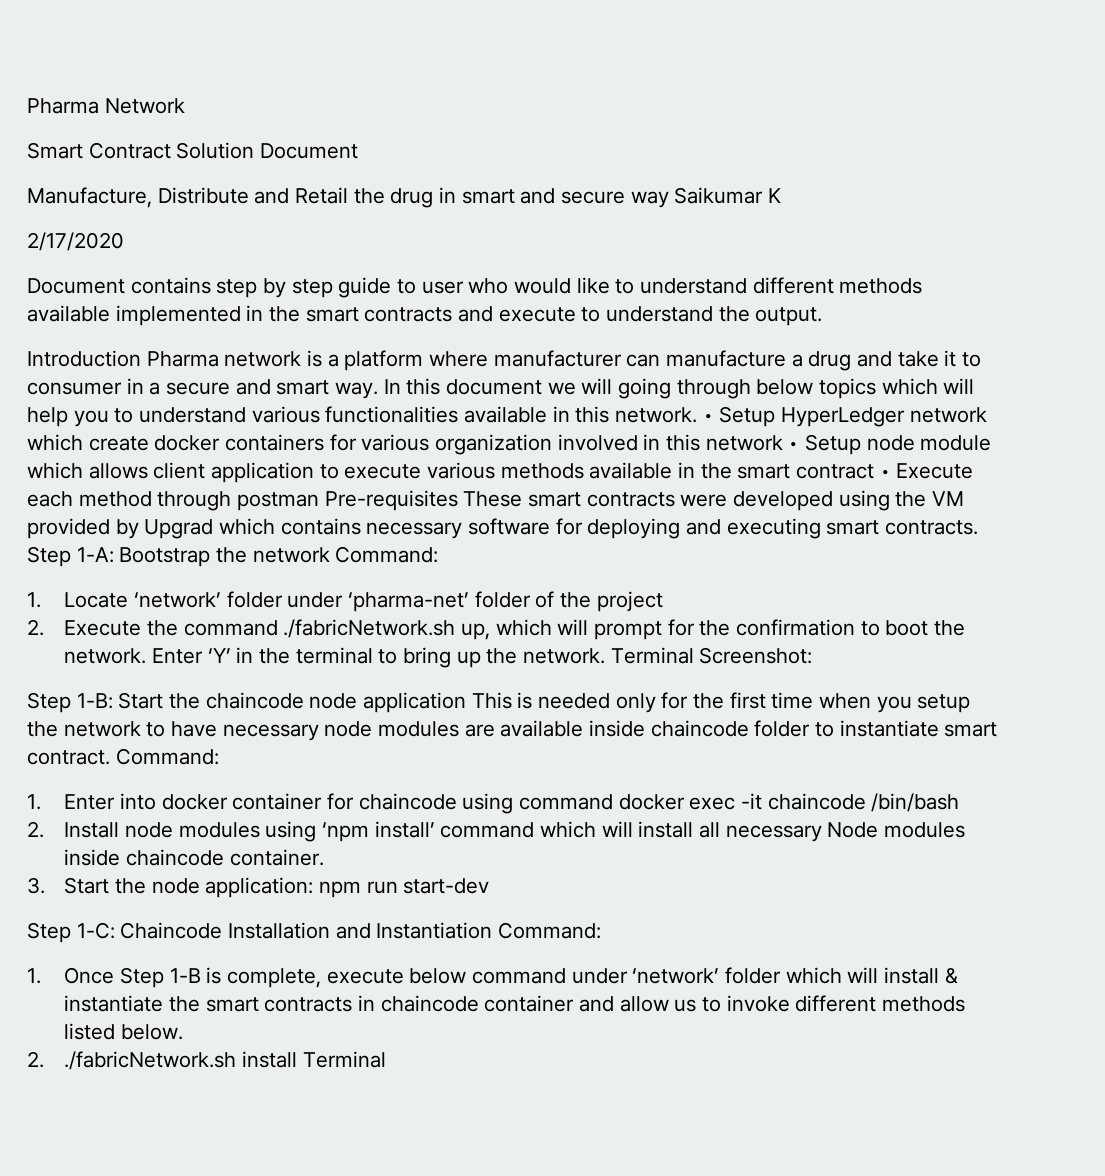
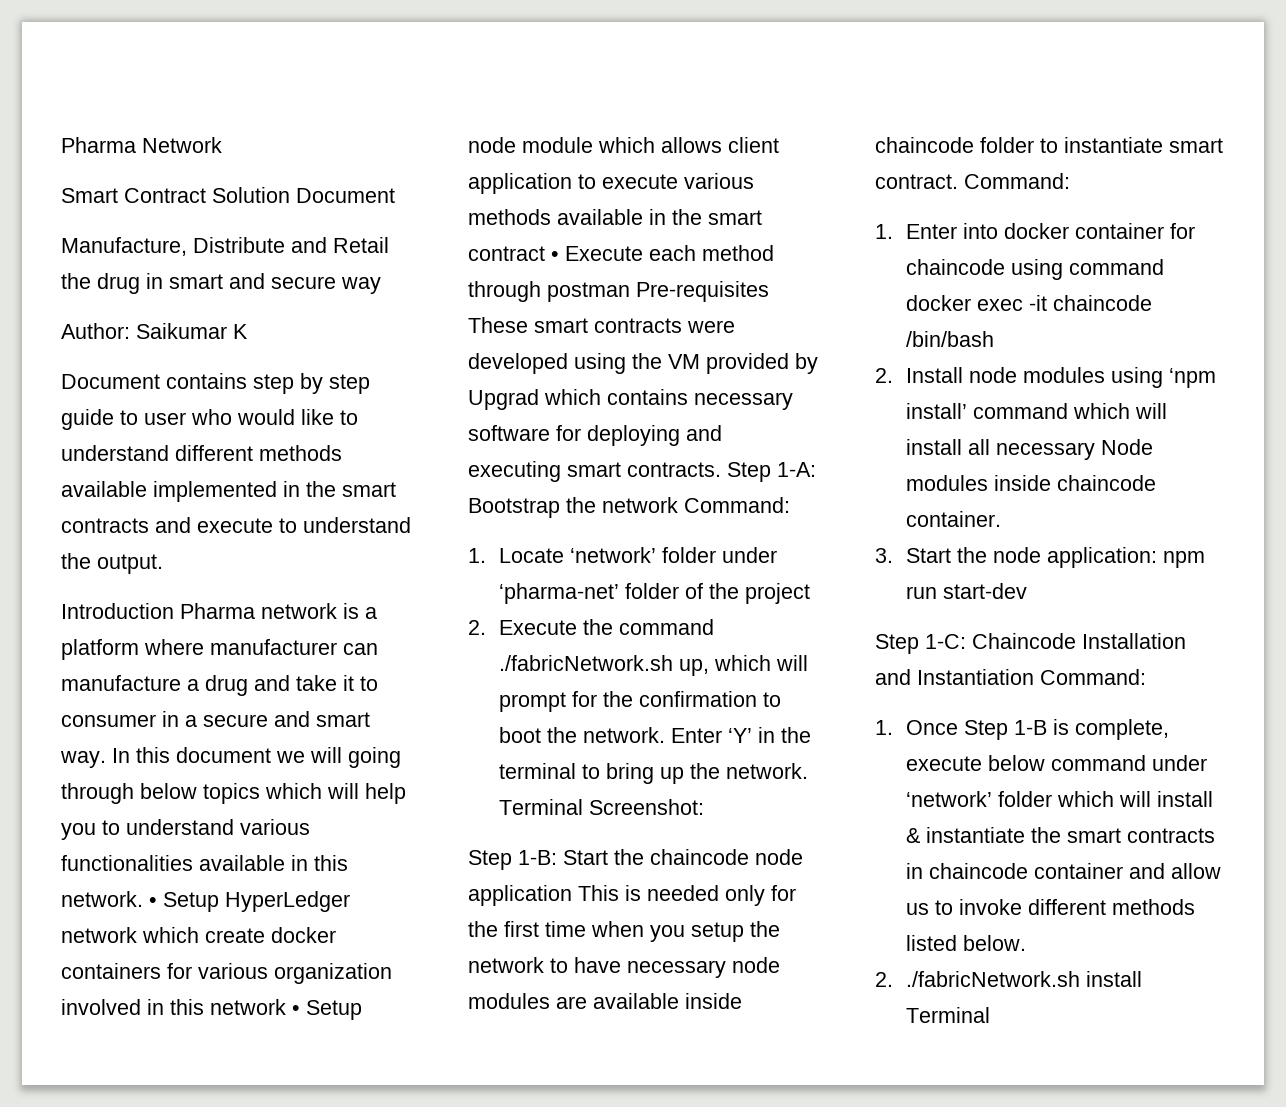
- Manufacture, Distribute and Retail the drug in smart and secure way Saikumar K
+ Manufacture, Distribute and Retail the drug in smart and secure way
+ Author: Saikumar K
- 2/17/2020

